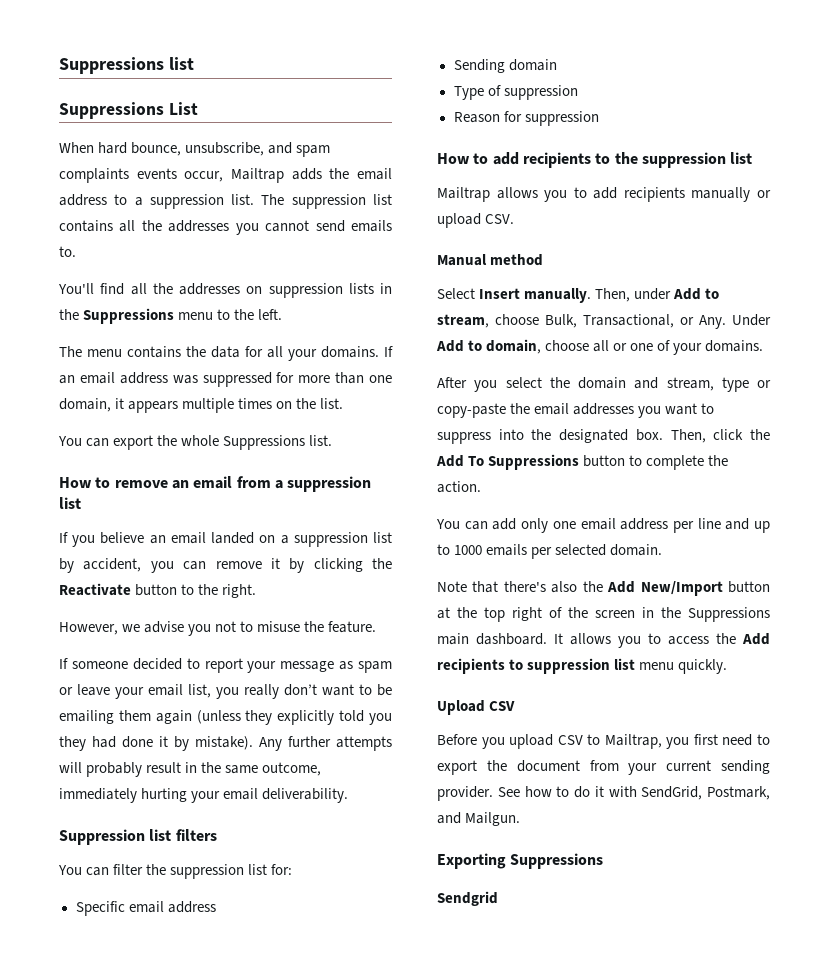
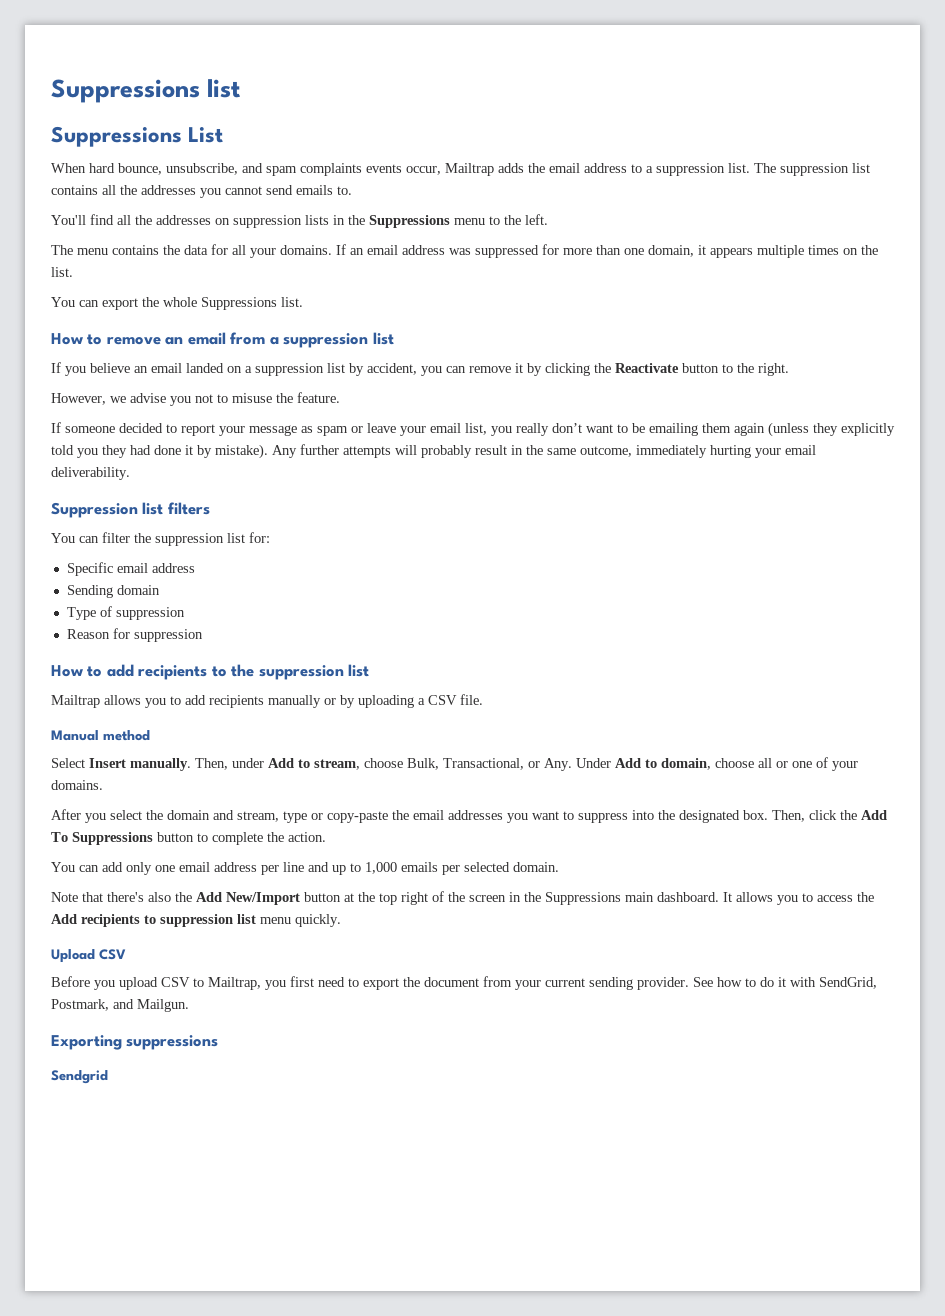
- Mailtrap allows you to add recipients manually or upload CSV.
+ Mailtrap allows you to add recipients manually or by uploading a CSV file.
- You can add only one email address per line and up to 1000 emails per selected domain.
+ You can add only one email address per line and up to 1,000 emails per selected domain.
- Exporting Suppressions
+ Exporting suppressions

